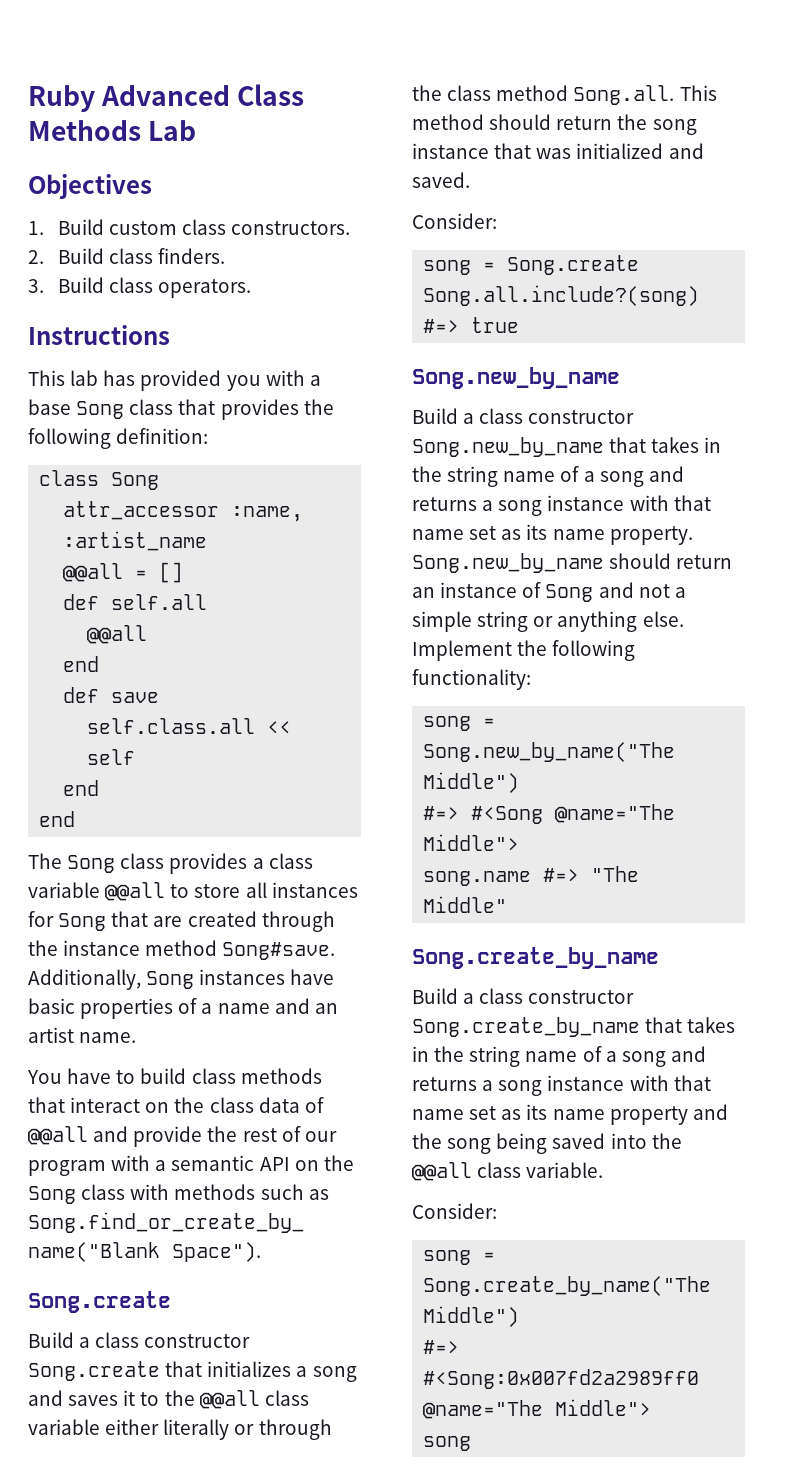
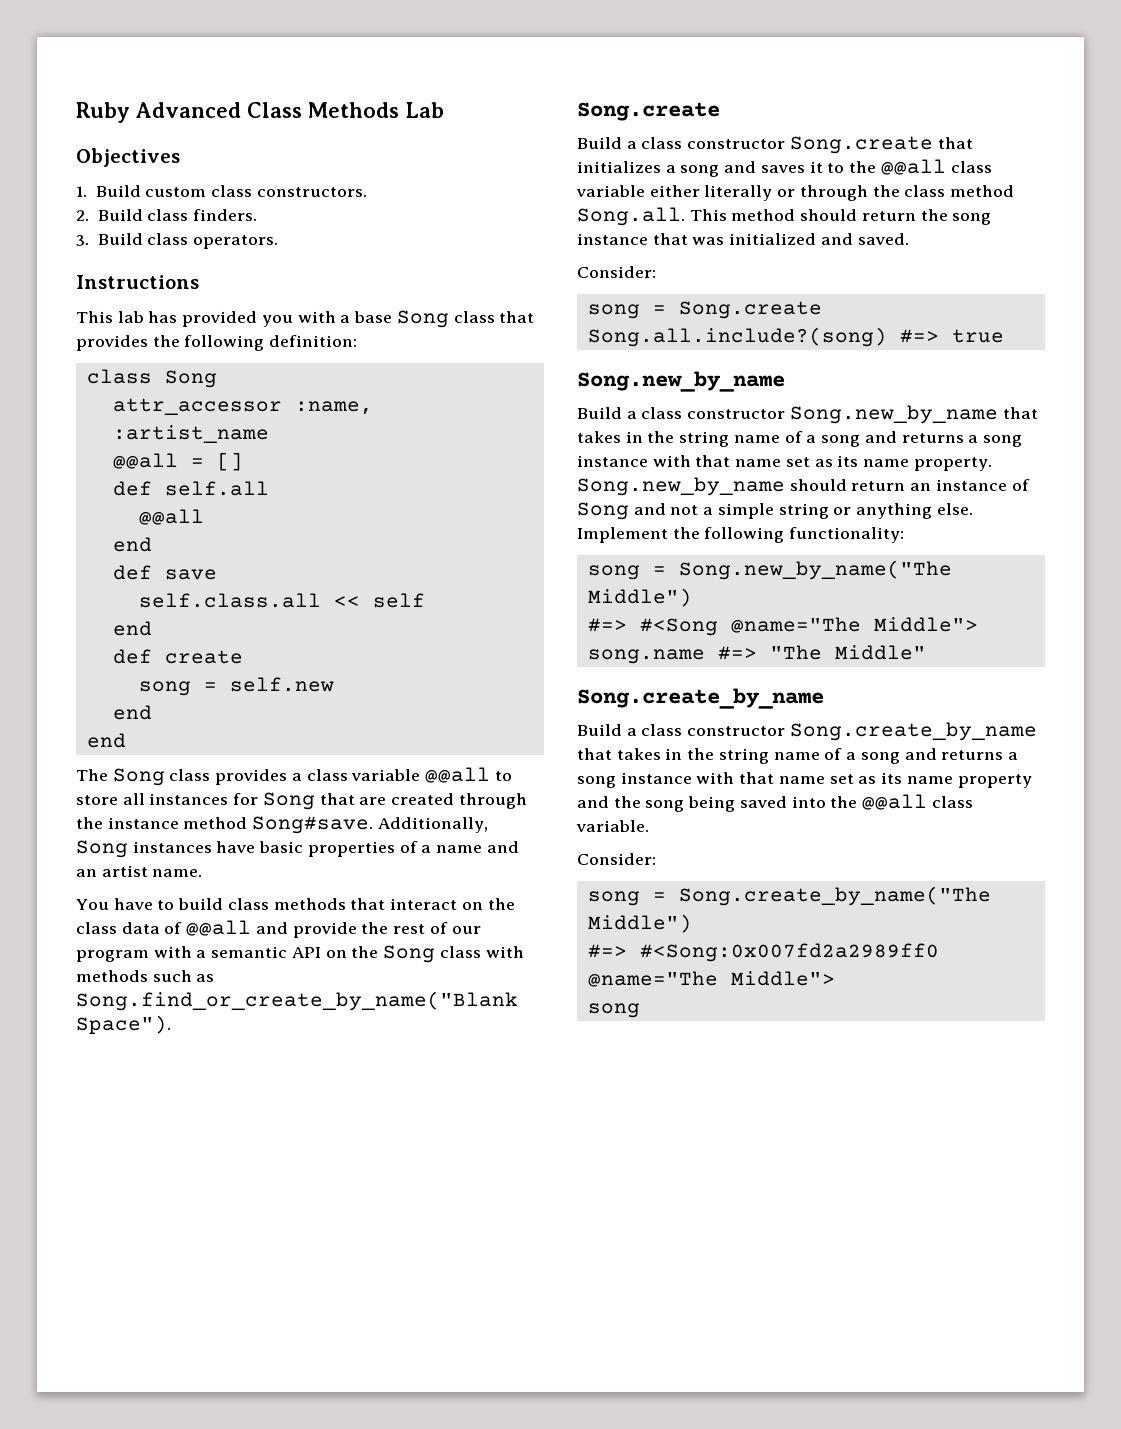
+ def create
+ song = self.new
+ end

